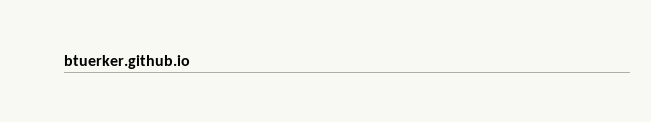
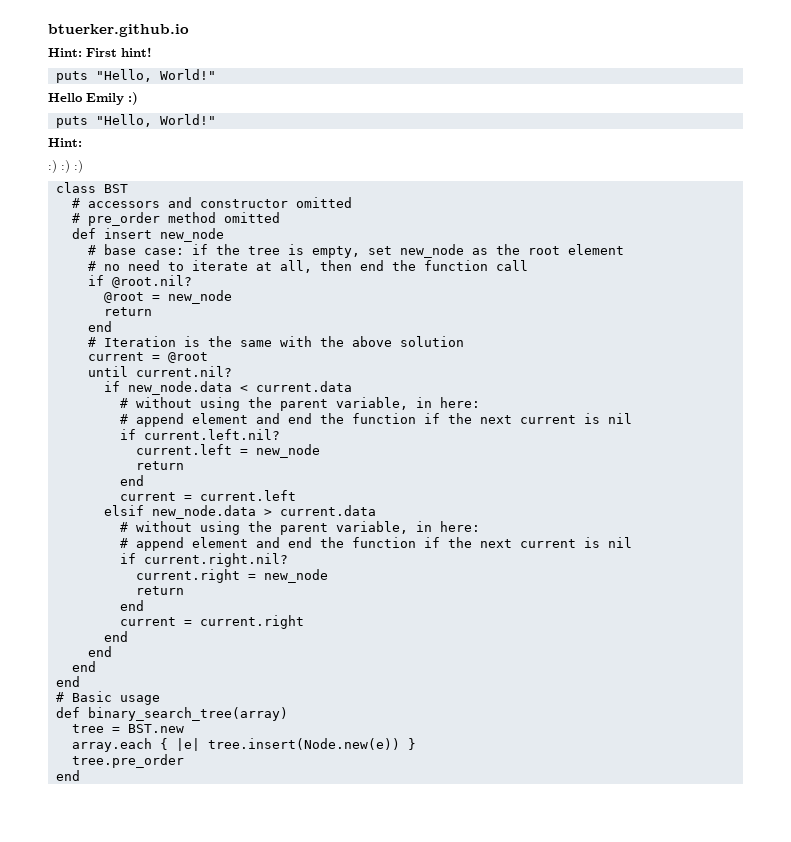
+ Hint: First hint!
+ puts "Hello, World!"
+ Hello Emily :)
+ puts "Hello, World!"
+ Hint:
+ :) :) :)
+ class BST
+ # accessors and constructor omitted
+ # pre_order method omitted
+ def insert new_node
+ # base case: if the tree is empty, set new_node as the root element
+ # no need to iterate at all, then end the function call
+ if @root.nil?
+ @root = new_node
+ return
+ end
+ # Iteration is the same with the above solution
+ current = @root
+ until current.nil?
+ if new_node.data < current.data
+ # without using the parent variable, in here:
+ # append element and end the function if the next current is nil
+ if current.left.nil?
+ current.left = new_node
+ return
+ end
+ current = current.left
+ elsif new_node.data > current.data
+ # without using the parent variable, in here:
+ # append element and end the function if the next current is nil
+ if current.right.nil?
+ current.right = new_node
+ return
+ end
+ current = current.right
+ end
+ end
+ end
+ end
+ # Basic usage
+ def binary_search_tree(array)
+ tree = BST.new
+ array.each { |e| tree.insert(Node.new(e)) }
+ tree.pre_order
+ end

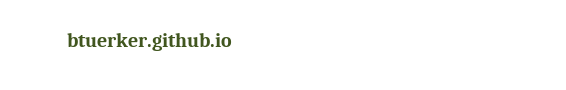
- Hint: First hint!
- puts "Hello, World!"
- Hello Emily :)
- puts "Hello, World!"
- Hint:
- :) :) :)
- class BST
- # accessors and constructor omitted
- # pre_order method omitted
- def insert new_node
- # base case: if the tree is empty, set new_node as the root element
- # no need to iterate at all, then end the function call
- if @root.nil?
- @root = new_node
- return
- end
- # Iteration is the same with the above solution
- current = @root
- until current.nil?
- if new_node.data < current.data
- # without using the parent variable, in here:
- # append element and end the function if the next current is nil
- if current.left.nil?
- current.left = new_node
- return
- end
- current = current.left
- elsif new_node.data > current.data
- # without using the parent variable, in here:
- # append element and end the function if the next current is nil
- if current.right.nil?
- current.right = new_node
- return
- end
- current = current.right
- end
- end
- end
- end
- # Basic usage
- def binary_search_tree(array)
- tree = BST.new
- array.each { |e| tree.insert(Node.new(e)) }
- tree.pre_order
- end

